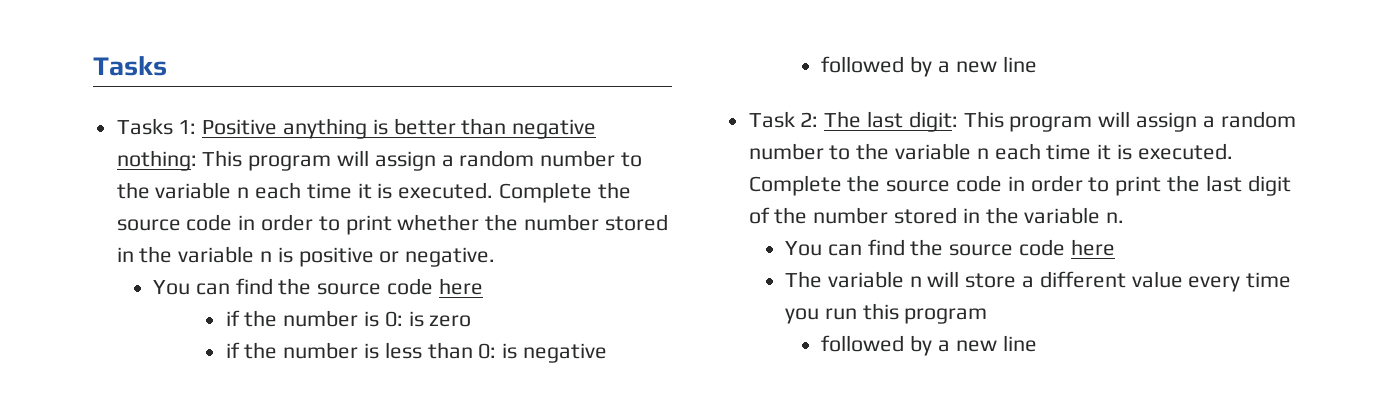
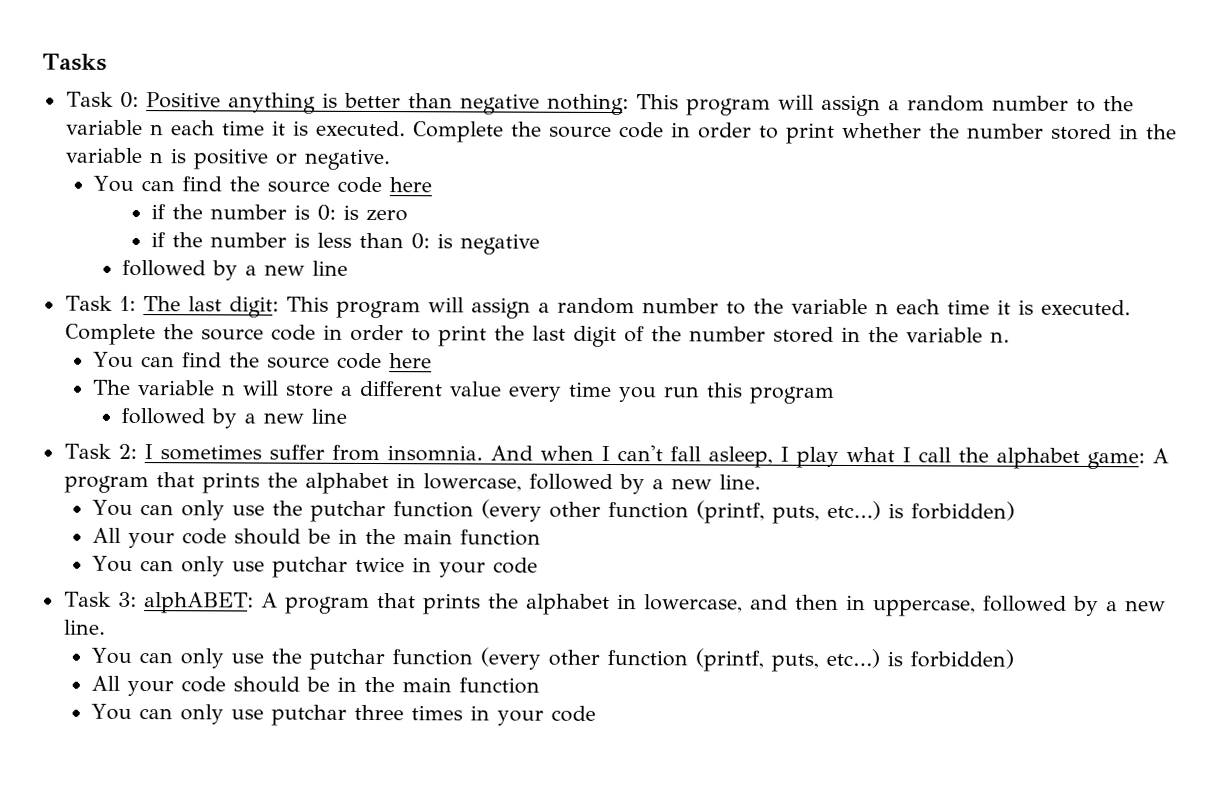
- Tasks 1: Positive anything is better than negative nothing: This program will assign a random number to the variable n each time it is executed.
+ Task 0: Positive anything is better than negative nothing: This program will assign a random number to the variable n each time it is executed.
- Task 2: The last digit: This program will assign a random number to the variable n each time it is executed.
+ Task 1: The last digit: This program will assign a random number to the variable n each time it is executed.
+ Task 2: I sometimes suffer from insomnia. And when I can't fall asleep, I play what I call the alphabet game: A program that prints the alphabet in lowercase, followed by a new line.
+ You can only use the putchar function (every other function (printf, puts, etc…) is forbidden)
+ All your code should be in the main function
+ You can only use putchar twice in your code
+ Task 3: alphABET: A program that prints the alphabet in lowercase, and then in uppercase, followed by a new line.
+ You can only use the putchar function (every other function (printf, puts, etc…) is forbidden)
+ All your code should be in the main function
+ You can only use putchar three times in your code

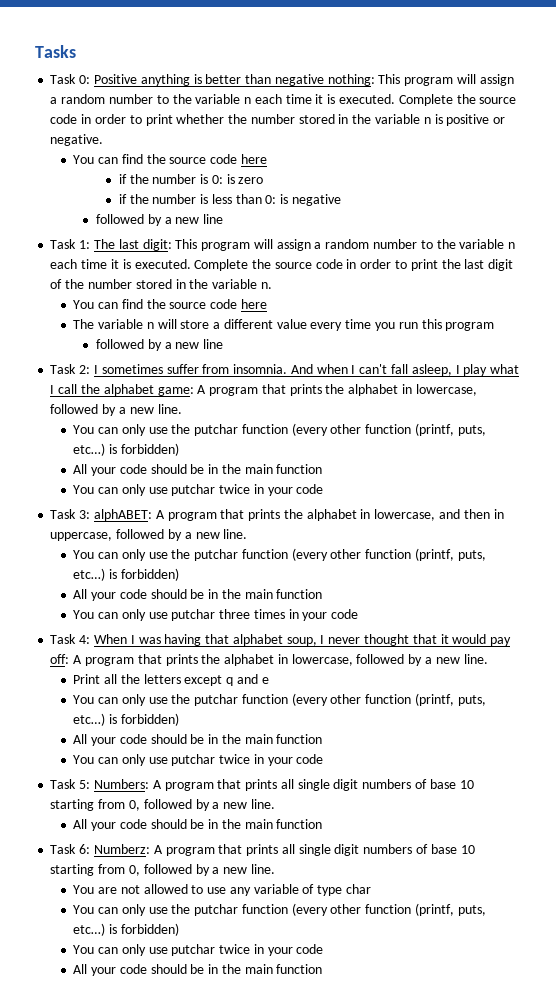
+ Task 4: When I was having that alphabet soup, I never thought that it would pay off: A program that prints the alphabet in lowercase, followed by a new line.
+ Print all the letters except q and e
+ You can only use the putchar function (every other function (printf, puts, etc…) is forbidden)
+ All your code should be in the main function
+ You can only use putchar twice in your code
+ Task 5: Numbers: A program that prints all single digit numbers of base 10 starting from 0, followed by a new line.
+ All your code should be in the main function
+ Task 6: Numberz: A program that prints all single digit numbers of base 10 starting from 0, followed by a new line.
+ You are not allowed to use any variable of type char
+ You can only use the putchar function (every other function (printf, puts, etc…) is forbidden)
+ You can only use putchar twice in your code
+ All your code should be in the main function

